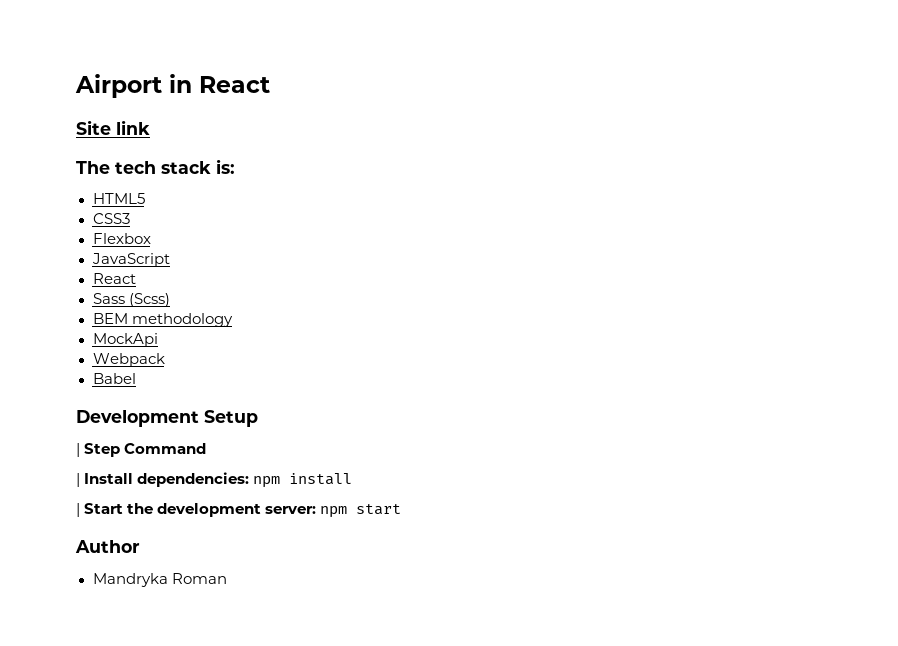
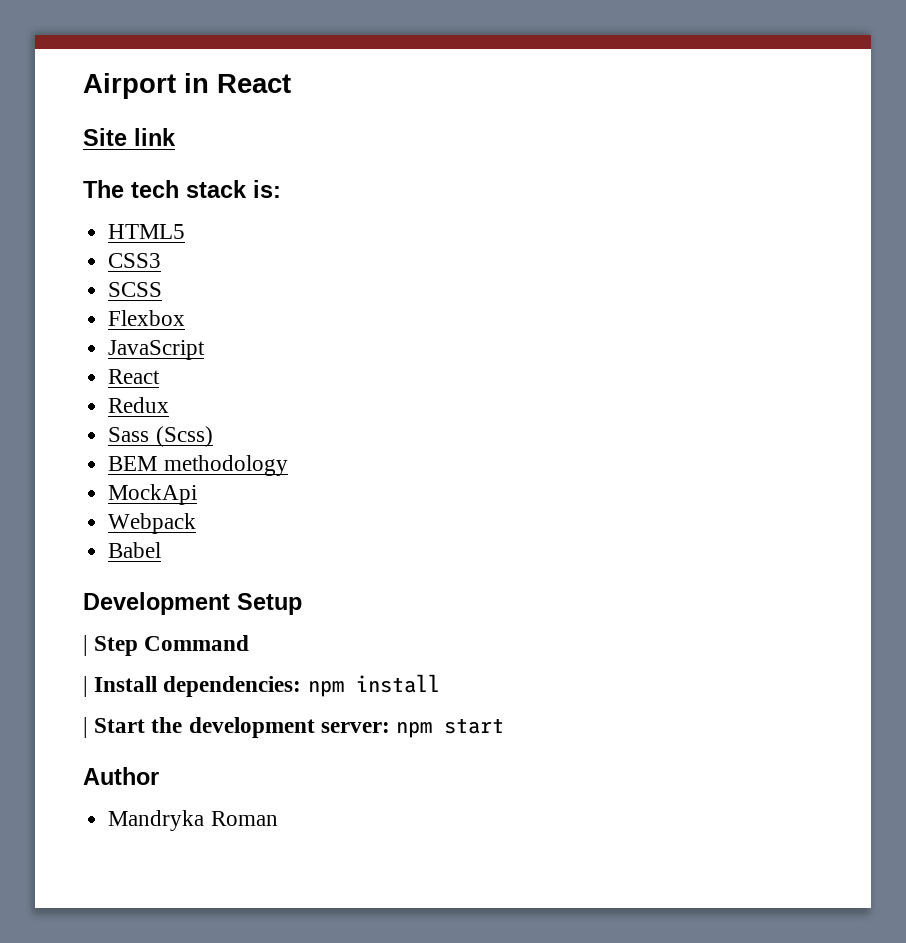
+ SCSS
+ Redux

